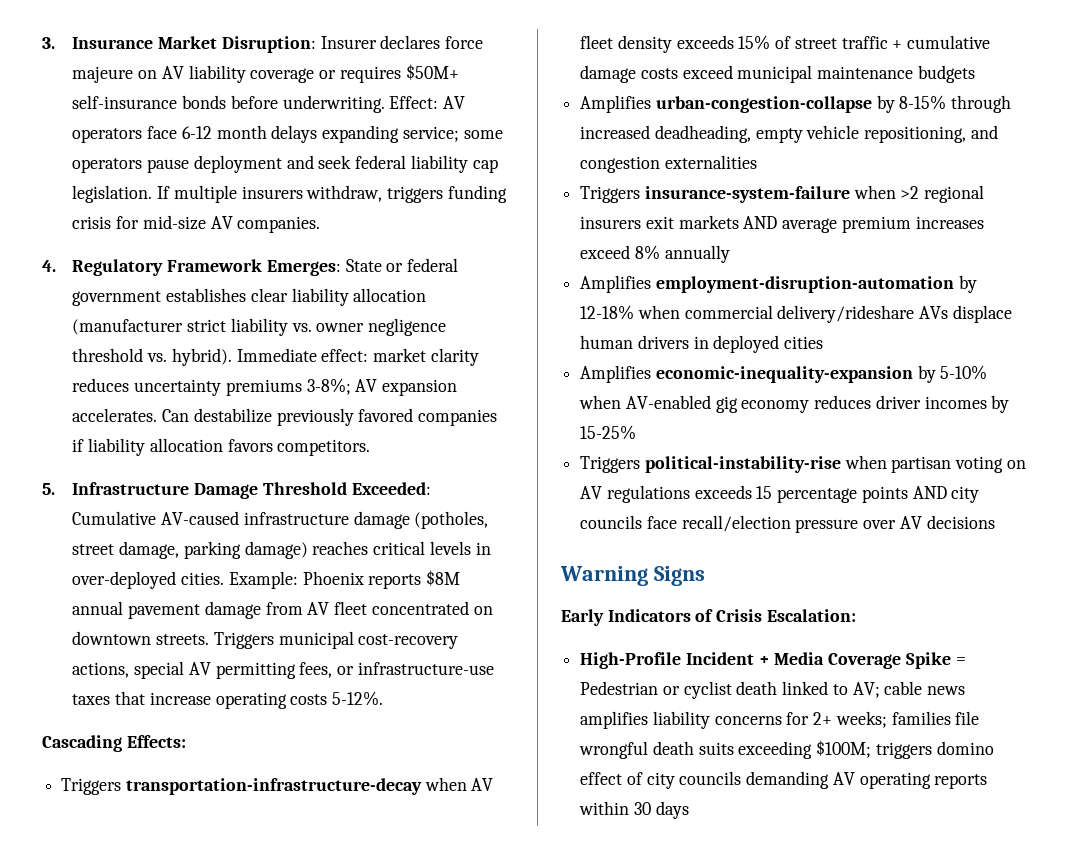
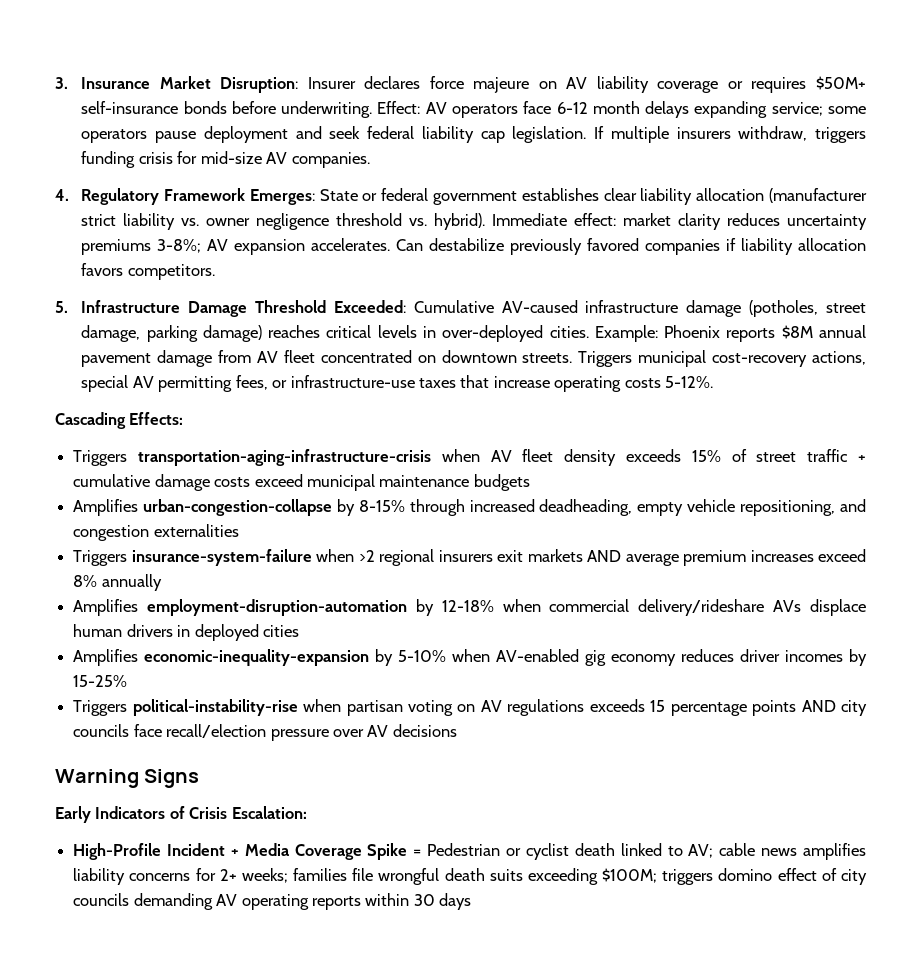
- Triggers transportation-infrastructure-decay when AV fleet density exceeds 15% of street traffic + cumulative damage costs exceed municipal maintenance budgets
+ Triggers transportation-aging-infrastructure-crisis when AV fleet density exceeds 15% of street traffic + cumulative damage costs exceed municipal maintenance budgets

